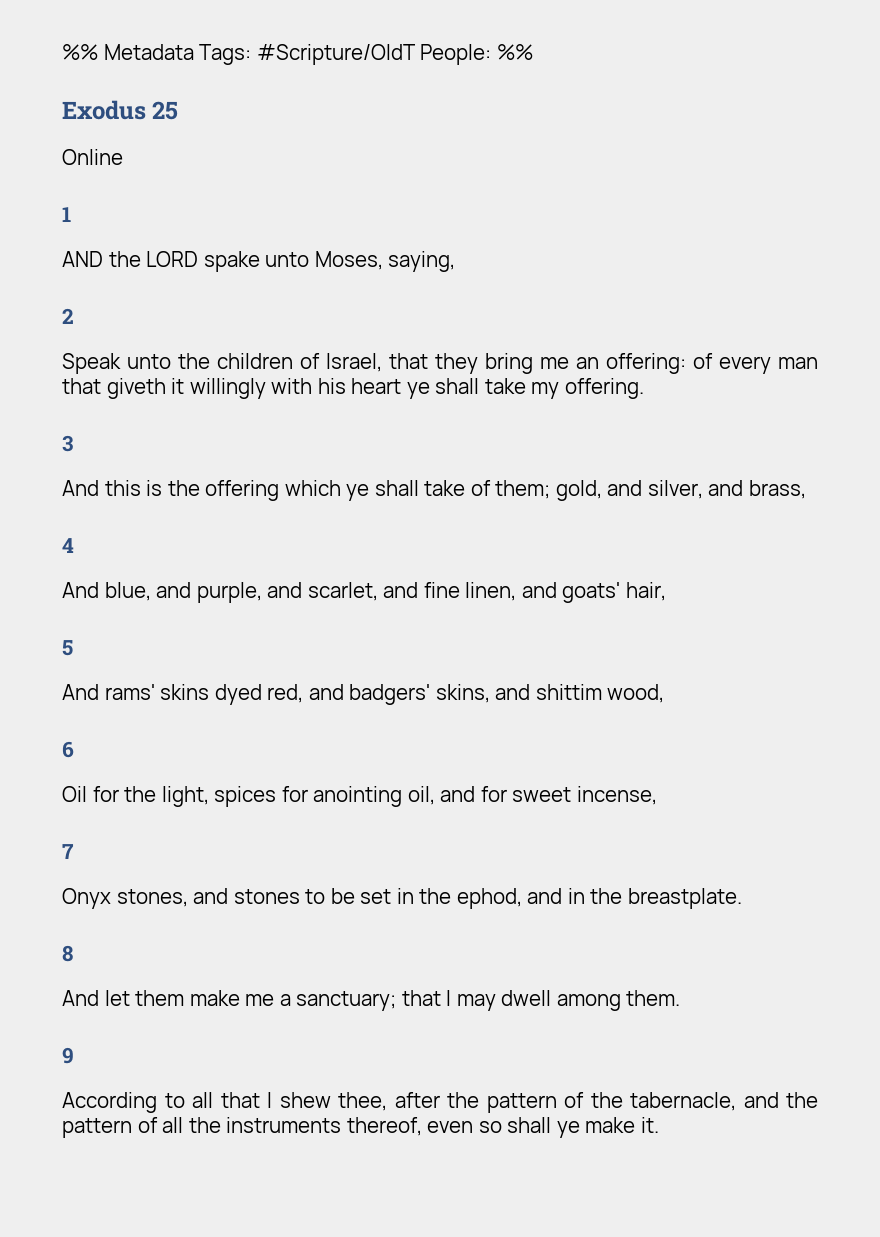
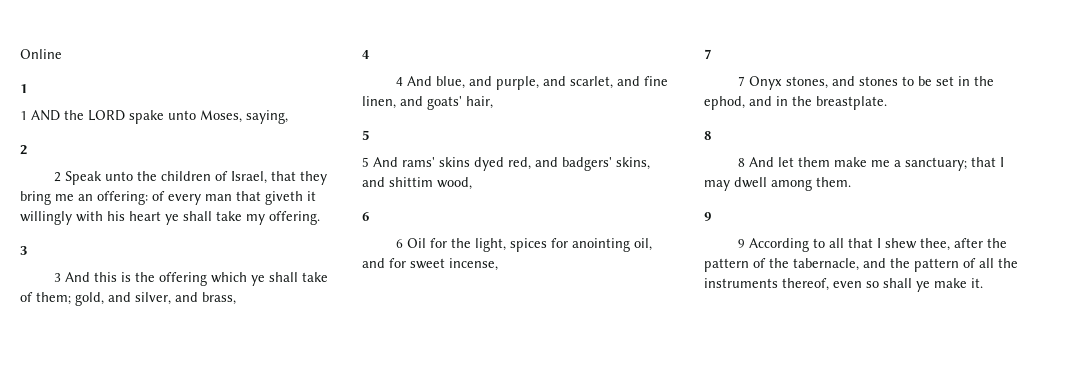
- %% Metadata Tags: #Scripture/OldT People: %%
- Exodus 25
- AND the LORD spake unto Moses, saying,
+ 1 AND the LORD spake unto Moses, saying,
- Speak unto the children of Israel, that they bring me an offering: of every man that giveth it willingly with his heart ye shall take my offering.
+ 2 Speak unto the children of Israel, that they bring me an offering: of every man that giveth it willingly with his heart ye shall take my offering.
- And this is the offering which ye shall take of them; gold, and silver, and brass,
+ 3 And this is the offering which ye shall take of them; gold, and silver, and brass,
- And blue, and purple, and scarlet, and fine linen, and goats' hair,
+ 4 And blue, and purple, and scarlet, and fine linen, and goats' hair,
- And rams' skins dyed red, and badgers' skins, and shittim wood,
+ 5 And rams' skins dyed red, and badgers' skins, and shittim wood,
- Oil for the light, spices for anointing oil, and for sweet incense,
+ 6 Oil for the light, spices for anointing oil, and for sweet incense,
- Onyx stones, and stones to be set in the ephod, and in the breastplate.
+ 7 Onyx stones, and stones to be set in the ephod, and in the breastplate.
- And let them make me a sanctuary; that I may dwell among them.
+ 8 And let them make me a sanctuary; that I may dwell among them.
- According to all that I shew thee, after the pattern of the tabernacle, and the pattern of all the instruments thereof, even so shall ye make it.
+ 9 According to all that I shew thee, after the pattern of the tabernacle, and the pattern of all the instruments thereof, even so shall ye make it.

